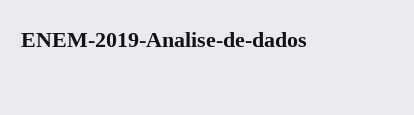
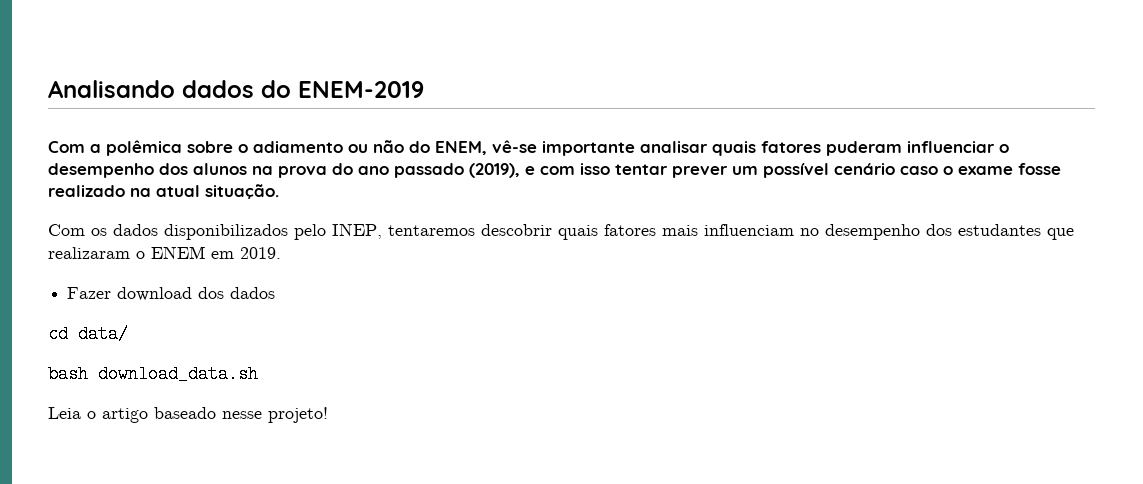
- ENEM-2019-Analise-de-dados
+ Analisando dados do ENEM-2019
+ Com a polêmica sobre o adiamento ou não do ENEM, vê-se importante analisar quais fatores puderam influenciar o desempenho dos alunos na prova do ano passado (2019), e com isso tentar prever um possível cenário caso o exame fosse realizado na atual situação.
+ Com os dados disponibilizados pelo INEP, tentaremos descobrir quais fatores mais influenciam no desempenho dos estudantes que realizaram o ENEM em 2019.
+ Fazer download dos dados
+ cd data/
+ bash download_data.sh
+ Leia o artigo baseado nesse projeto!

